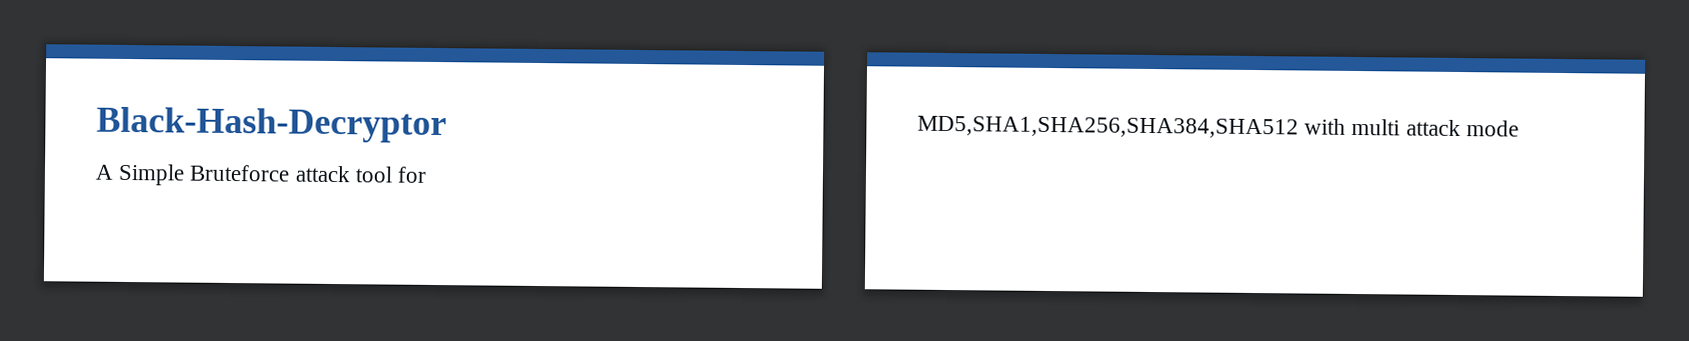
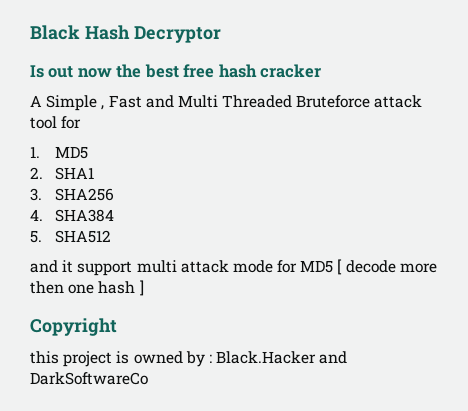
- Black-Hash-Decryptor
- A Simple Bruteforce attack tool for MD5,SHA1,SHA256,SHA384,SHA512 with multi attack mode
+ Black Hash Decryptor
+ Is out now the best free hash cracker
+ A Simple , Fast and Multi Threaded Bruteforce attack tool for
+ 1. MD5
+ 2. SHA1
+ 3. SHA256
+ 4. SHA384
+ 5. SHA512
+ and it support multi attack mode for MD5 [ decode more then one hash ]
+ Copyright
+ this project is owned by : Black.Hacker and DarkSoftwareCo

